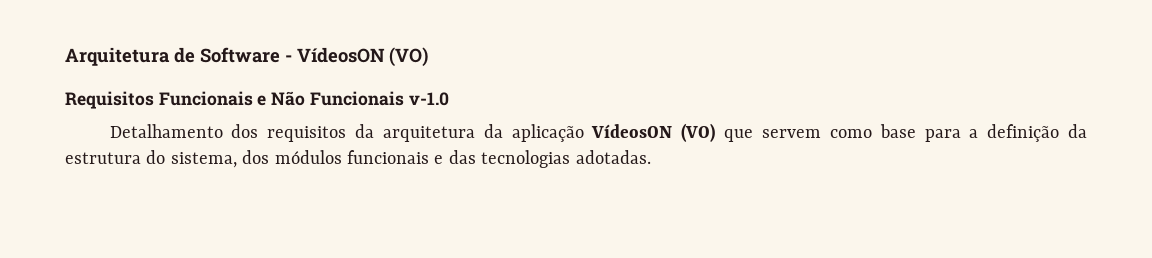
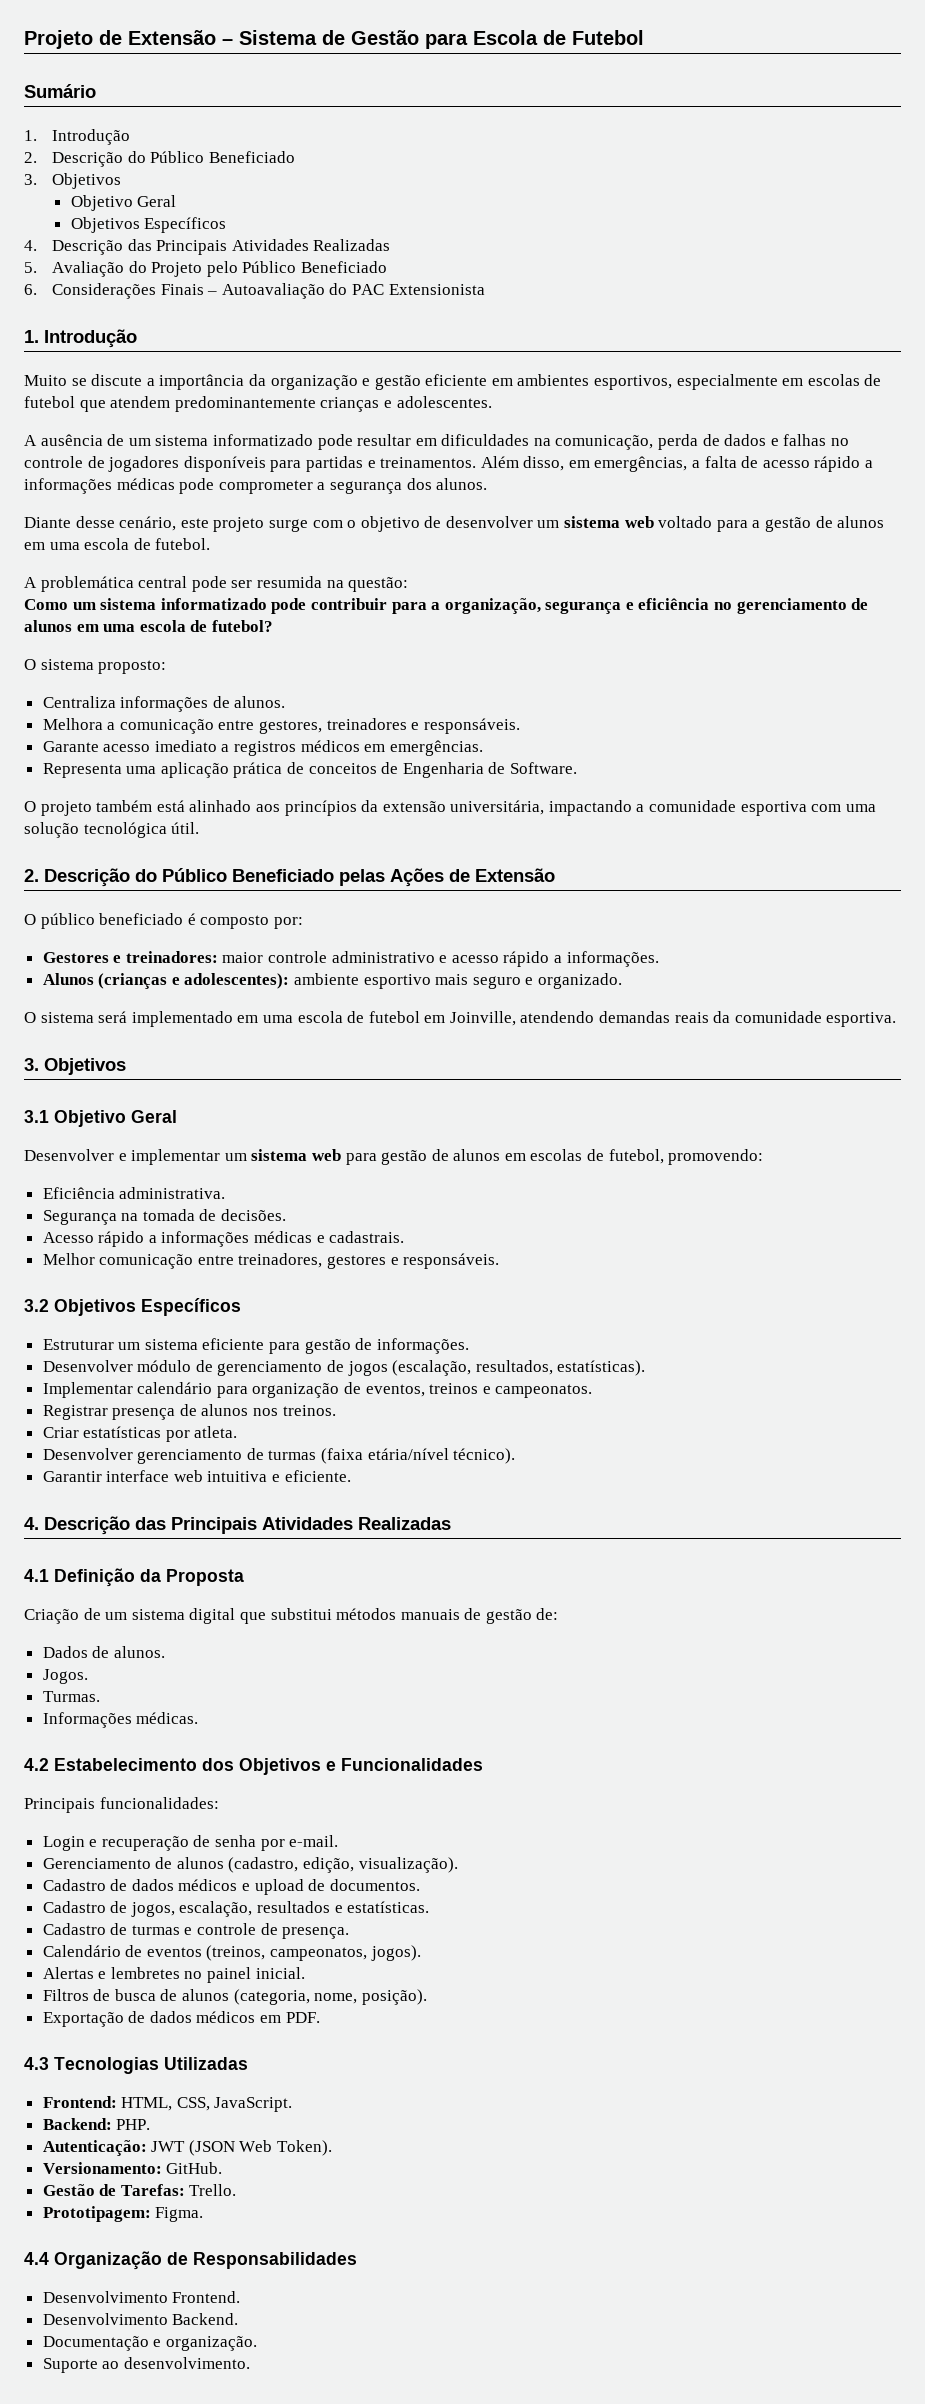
- Arquitetura de Software - VídeosON (VO)
- Requisitos Funcionais e Não Funcionais v-1.0
- Detalhamento dos requisitos da arquitetura da aplicação VídeosON (VO) que servem como base para a definição da estrutura do sistema, dos módulos funcionais e das tecnologias adotadas.
+ Projeto de Extensão – Sistema de Gestão para Escola de Futebol
+ Sumário
+ 1. Introdução
+ 2. Descrição do Público Beneficiado
+ 3. Objetivos
+ Objetivo Geral
+ Objetivos Específicos
+ 4. Descrição das Principais Atividades Realizadas
+ 5. Avaliação do Projeto pelo Público Beneficiado
+ 6. Considerações Finais – Autoavaliação do PAC Extensionista
+ 1. Introdução
+ Muito se discute a importância da organização e gestão eficiente em ambientes esportivos, especialmente em escolas de futebol que atendem predominantemente crianças e adolescentes.
+ A ausência de um sistema informatizado pode resultar em dificuldades na comunicação, perda de dados e falhas no controle de jogadores disponíveis para partidas e treinamentos. Além disso, em emergências, a falta de acesso rápido a informações médicas pode comprometer a segurança dos alunos.
+ Diante desse cenário, este projeto surge com o objetivo de desenvolver um sistema web voltado para a gestão de alunos em uma escola de futebol.
+ A problemática central pode ser resumida na questão:
+ Como um sistema informatizado pode contribuir para a organização, segurança e eficiência no gerenciamento de alunos em uma escola de futebol?
+ O sistema proposto:
+ Centraliza informações de alunos.
+ Melhora a comunicação entre gestores, treinadores e responsáveis.
+ Garante acesso imediato a registros médicos em emergências.
+ Representa uma aplicação prática de conceitos de Engenharia de Software.
+ O projeto também está alinhado aos princípios da extensão universitária, impactando a comunidade esportiva com uma solução tecnológica útil.
+ 2. Descrição do Público Beneficiado pelas Ações de Extensão
+ O público beneficiado é composto por:
+ Gestores e treinadores: maior controle administrativo e acesso rápido a informações.
+ Alunos (crianças e adolescentes): ambiente esportivo mais seguro e organizado.
+ O sistema será implementado em uma escola de futebol em Joinville, atendendo demandas reais da comunidade esportiva.
+ 3. Objetivos
+ 3.1 Objetivo Geral
+ Desenvolver e implementar um sistema web para gestão de alunos em escolas de futebol, promovendo:
+ Eficiência administrativa.
+ Segurança na tomada de decisões.
+ Acesso rápido a informações médicas e cadastrais.
+ Melhor comunicação entre treinadores, gestores e responsáveis.
+ 3.2 Objetivos Específicos
+ Estruturar um sistema eficiente para gestão de informações.
+ Desenvolver módulo de gerenciamento de jogos (escalação, resultados, estatísticas).
+ Implementar calendário para organização de eventos, treinos e campeonatos.
+ Registrar presença de alunos nos treinos.
+ Criar estatísticas por atleta.
+ Desenvolver gerenciamento de turmas (faixa etária/nível técnico).
+ Garantir interface web intuitiva e eficiente.
+ 4. Descrição das Principais Atividades Realizadas
+ 4.1 Definição da Proposta
+ Criação de um sistema digital que substitui métodos manuais de gestão de:
+ Dados de alunos.
+ Jogos.
+ Turmas.
+ Informações médicas.
+ 4.2 Estabelecimento dos Objetivos e Funcionalidades
+ Principais funcionalidades:
+ Login e recuperação de senha por e-mail.
+ Gerenciamento de alunos (cadastro, edição, visualização).
+ Cadastro de dados médicos e upload de documentos.
+ Cadastro de jogos, escalação, resultados e estatísticas.
+ Cadastro de turmas e controle de presença.
+ Calendário de eventos (treinos, campeonatos, jogos).
+ Alertas e lembretes no painel inicial.
+ Filtros de busca de alunos (categoria, nome, posição).
+ Exportação de dados médicos em PDF.
+ 4.3 Tecnologias Utilizadas
+ Frontend: HTML, CSS, JavaScript.
+ Backend: PHP.
+ Autenticação: JWT (JSON Web Token).
+ Versionamento: GitHub.
+ Gestão de Tarefas: Trello.
+ Prototipagem: Figma.
+ 4.4 Organização de Responsabilidades
+ Desenvolvimento Frontend.
+ Desenvolvimento Backend.
+ Documentação e organização.
+ Suporte ao desenvolvimento.

